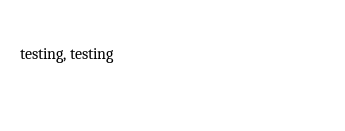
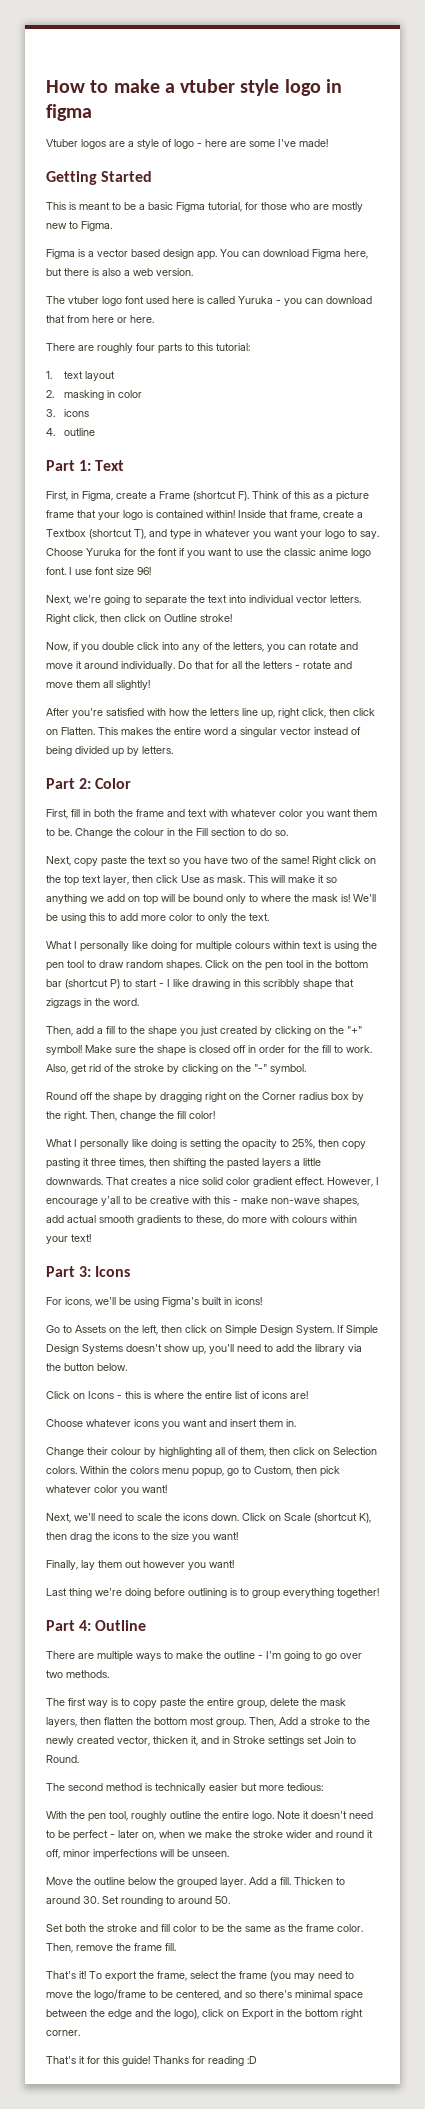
- testing, testing
+ How to make a vtuber style logo in figma
+ Vtuber logos are a style of logo - here are some I've made!
+ Getting Started
+ This is meant to be a basic Figma tutorial, for those who are mostly new to Figma.
+ Figma is a vector based design app. You can download Figma here, but there is also a web version.
+ The vtuber logo font used here is called Yuruka - you can download that from here or here.
+ There are roughly four parts to this tutorial:
+ 1. text layout
+ 2. masking in color
+ 3. icons
+ 4. outline
+ Part 1: Text
+ First, in Figma, create a Frame (shortcut F). Think of this as a picture frame that your logo is contained within! Inside that frame, create a Textbox (shortcut T), and type in whatever you want your logo to say. Choose Yuruka for the font if you want to use the classic anime logo font. I use font size 96!
+ Next, we're going to separate the text into individual vector letters. Right click, then click on Outline stroke!
+ Now, if you double click into any of the letters, you can rotate and move it around individually. Do that for all the letters - rotate and move them all slightly!
+ After you're satisfied with how the letters line up, right click, then click on Flatten. This makes the entire word a singular vector instead of being divided up by letters.
+ Part 2: Color
+ First, fill in both the frame and text with whatever color you want them to be. Change the colour in the Fill section to do so.
+ Next, copy paste the text so you have two of the same! Right click on the top text layer, then click Use as mask. This will make it so anything we add on top will be bound only to where the mask is! We'll be using this to add more color to only the text.
+ What I personally like doing for multiple colours within text is using the pen tool to draw random shapes. Click on the pen tool in the bottom bar (shortcut P) to start - I like drawing in this scribbly shape that zigzags in the word.
+ Then, add a fill to the shape you just created by clicking on the "+" symbol! Make sure the shape is closed off in order for the fill to work. Also, get rid of the stroke by clicking on the "-" symbol.
+ Round off the shape by dragging right on the Corner radius box by the right. Then, change the fill color!
+ What I personally like doing is setting the opacity to 25%, then copy pasting it three times, then shifting the pasted layers a little downwards. That creates a nice solid color gradient effect. However, I encourage y'all to be creative with this - make non-wave shapes, add actual smooth gradients to these, do more with colours within your text!
+ Part 3: Icons
+ For icons, we'll be using Figma's built in icons!
+ Go to Assets on the left, then click on Simple Design System. If Simple Design Systems doesn't show up, you'll need to add the library via the button below.
+ Click on Icons - this is where the entire list of icons are!
+ Choose whatever icons you want and insert them in.
+ Change their colour by highlighting all of them, then click on Selection colors. Within the colors menu popup, go to Custom, then pick whatever color you want!
+ Next, we'll need to scale the icons down. Click on Scale (shortcut K), then drag the icons to the size you want!
+ Finally, lay them out however you want!
+ Last thing we're doing before outlining is to group everything together!
+ Part 4: Outline
+ There are multiple ways to make the outline - I'm going to go over two methods.
+ The first way is to copy paste the entire group, delete the mask layers, then flatten the bottom most group. Then, Add a stroke to the newly created vector, thicken it, and in Stroke settings set Join to Round.
+ The second method is technically easier but more tedious:
+ With the pen tool, roughly outline the entire logo. Note it doesn't need to be perfect - later on, when we make the stroke wider and round it off, minor imperfections will be unseen.
+ Move the outline below the grouped layer. Add a fill. Thicken to around 30. Set rounding to around 50.
+ Set both the stroke and fill color to be the same as the frame color. Then, remove the frame fill.
+ That's it! To export the frame, select the frame (you may need to move the logo/frame to be centered, and so there's minimal space between the edge and the logo), click on Export in the bottom right corner.
+ That's it for this guide! Thanks for reading :D

